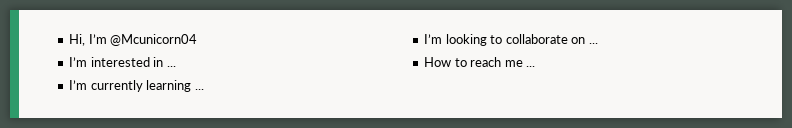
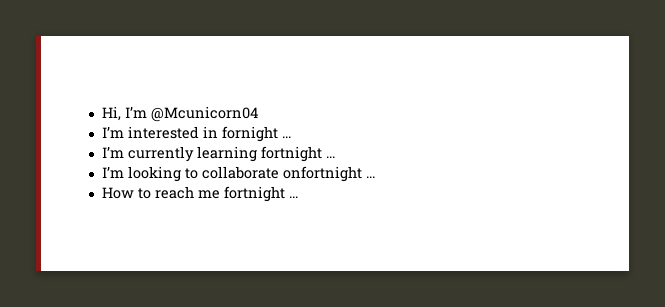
- I’m interested in ...
+ I’m interested in fornight ...
- I’m currently learning ...
+ I’m currently learning fortnight ...
- I’m looking to collaborate on ...
+ I’m looking to collaborate onfortnight ...
- How to reach me ...
+ How to reach me fortnight ...

